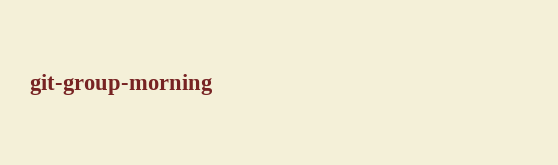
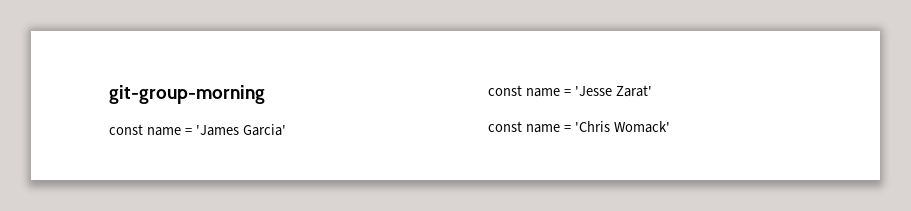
+ const name = 'James Garcia'
+ const name = 'Jesse Zarat'
+ const name = 'Chris Womack'

